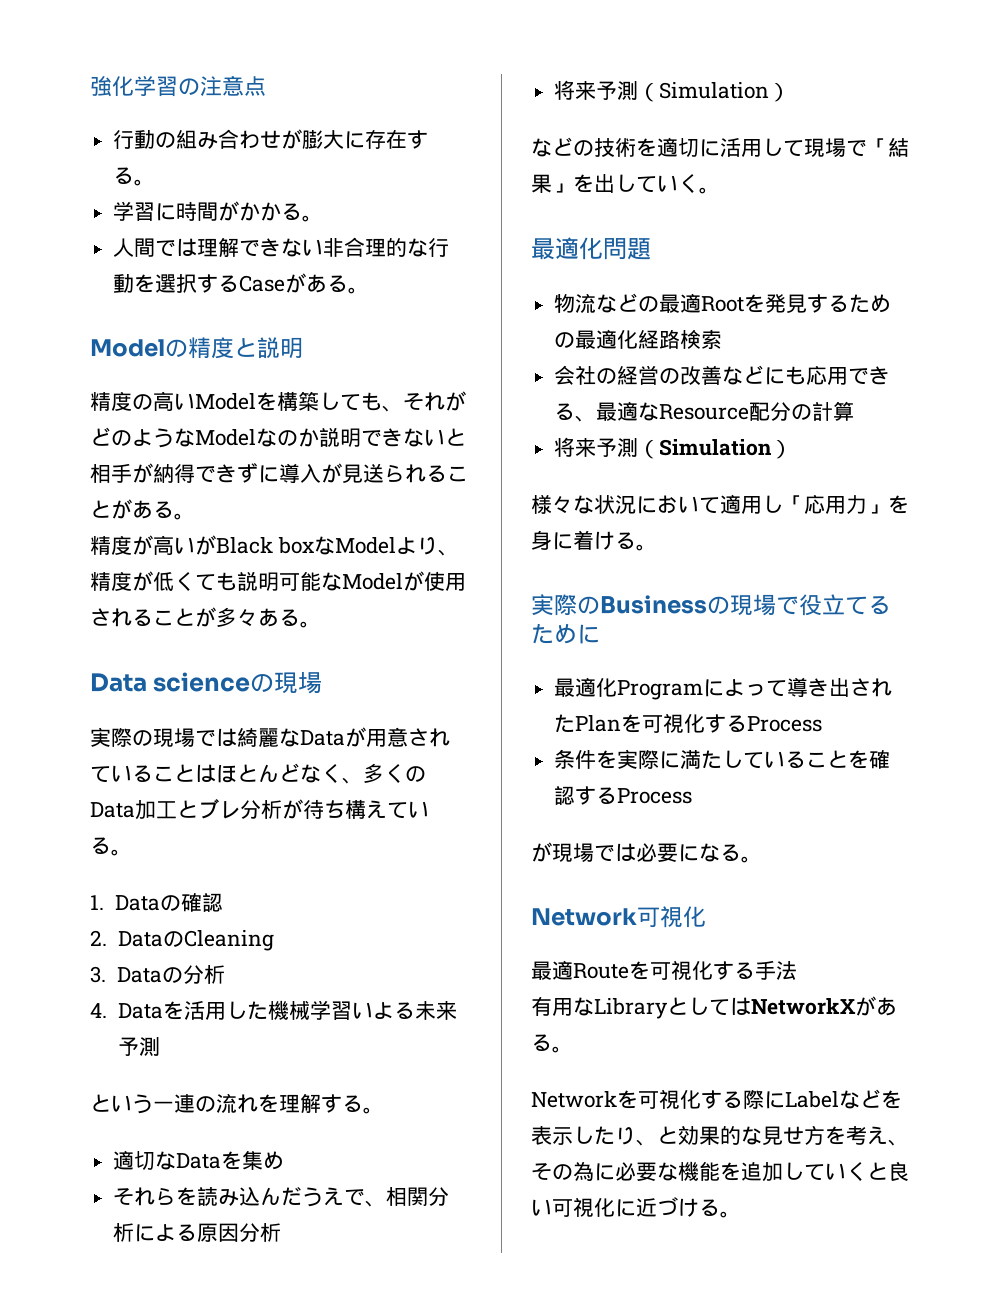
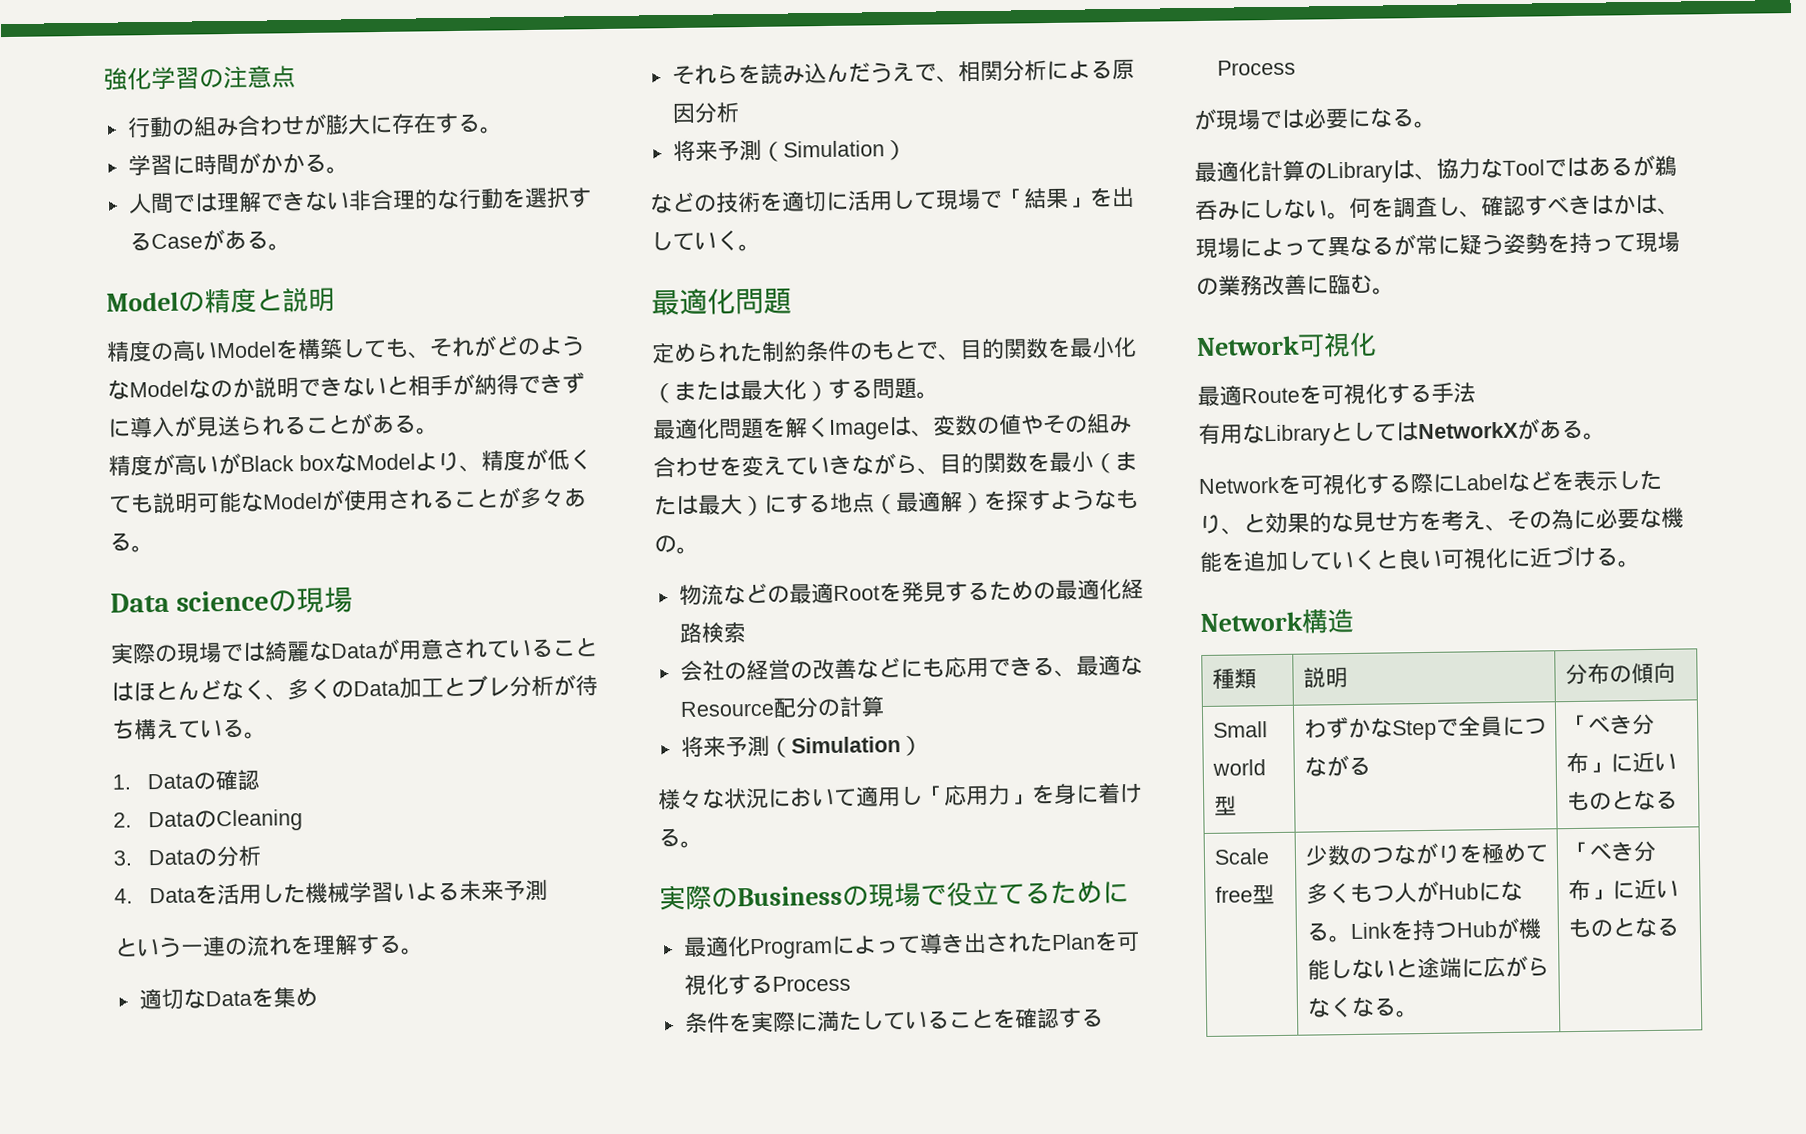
+ 定められた制約条件のもとで、目的関数を最小化（または最大化）する問題。
+ 最適化問題を解くImageは、変数の値やその組み合わせを変えていきながら、目的関数を最小（または最大）にする地点（最適解）を探すようなもの。
+ 最適化計算のLibraryは、協力なToolではあるが鵜呑みにしない。何を調査し、確認すべきはかは、現場によって異なるが常に疑う姿勢を持って現場の業務改善に臨む。
+ Network構造
+ 種類 | 説明 | 分布の傾向
+ Small world型 | わずかなStepで全員につながる | 「べき分布」に近いものとなる
+ Scale free型 | 少数のつながりを極めて多くもつ人がHubになる。Linkを持つHubが機能しないと途端に広がらなくなる。 | 「べき分布」に近いものとなる

